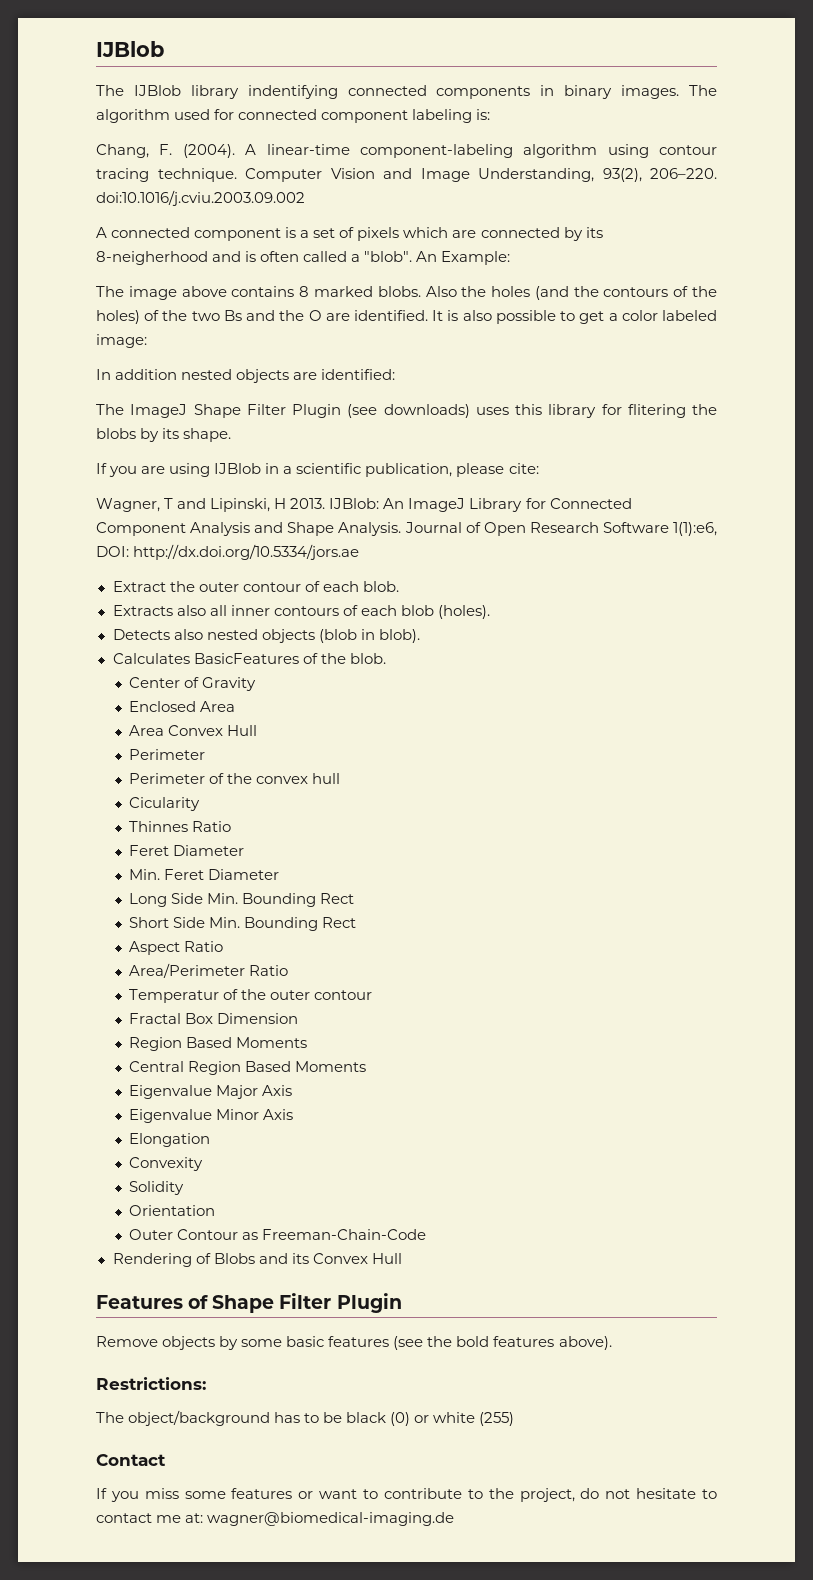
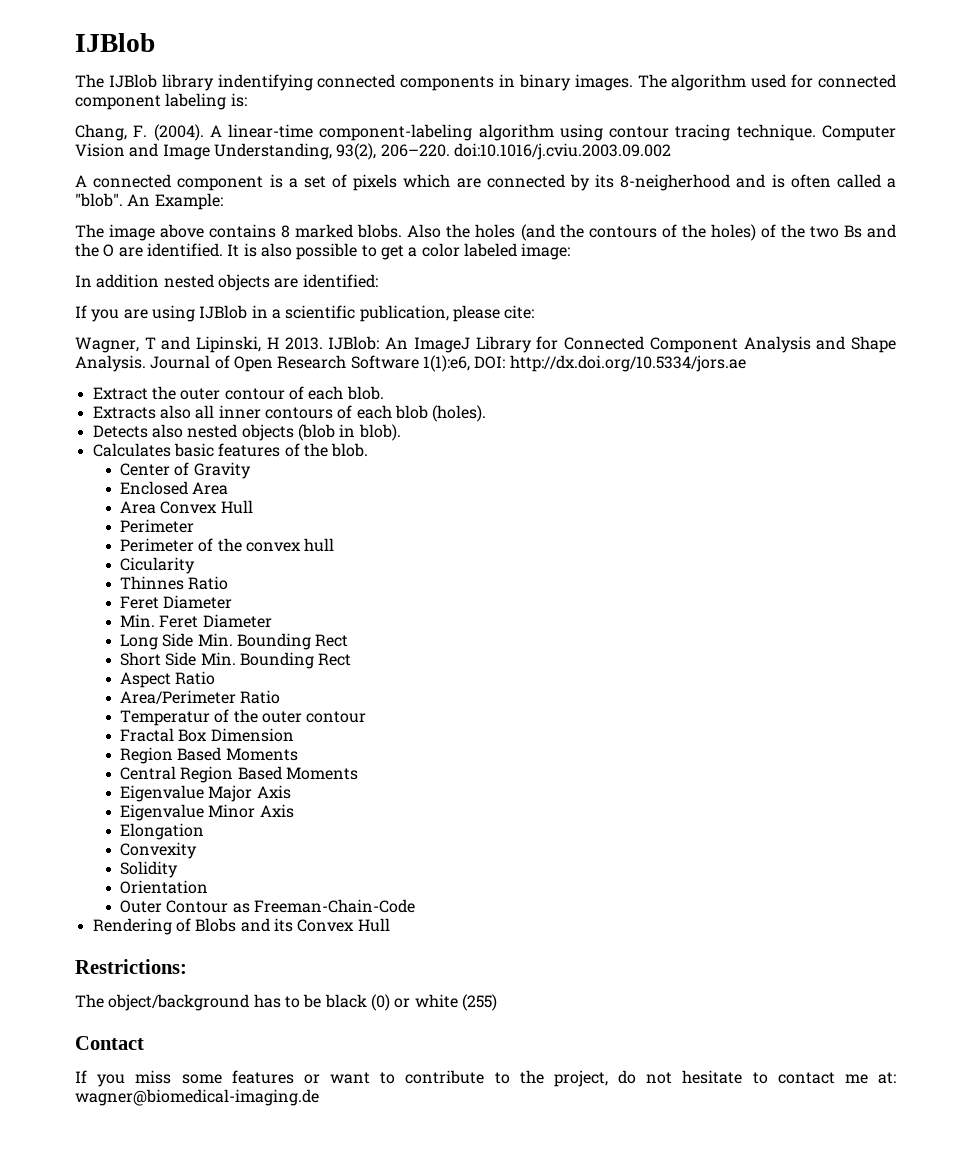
- The ImageJ Shape Filter Plugin (see downloads) uses this library for flitering the blobs by its shape.
- Calculates BasicFeatures of the blob.
+ Calculates basic features of the blob.
- Features of Shape Filter Plugin
- Remove objects by some basic features (see the bold features above).

